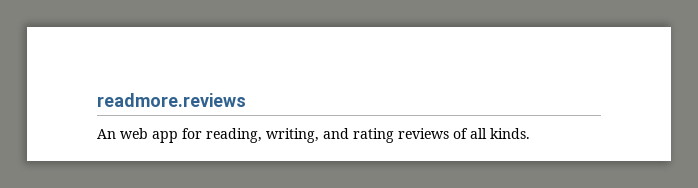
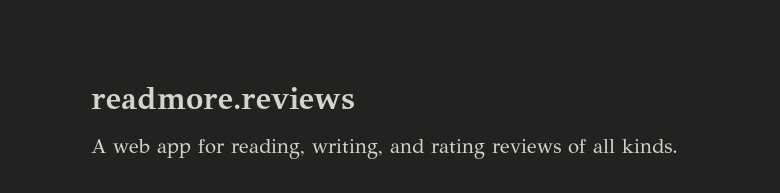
- An web app for reading, writing, and rating reviews of all kinds.
+ A web app for reading, writing, and rating reviews of all kinds.

